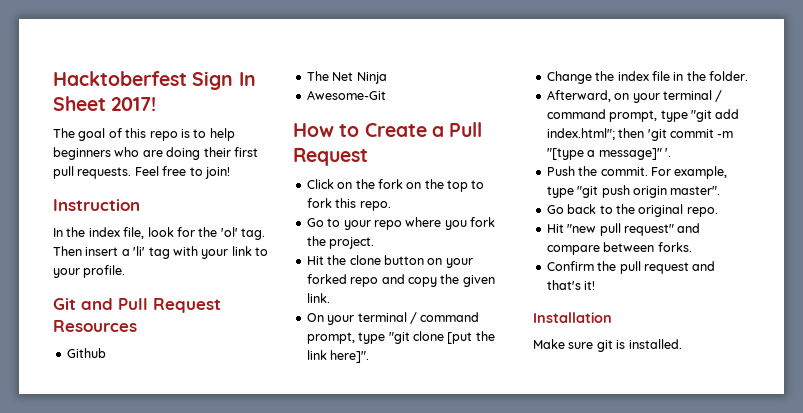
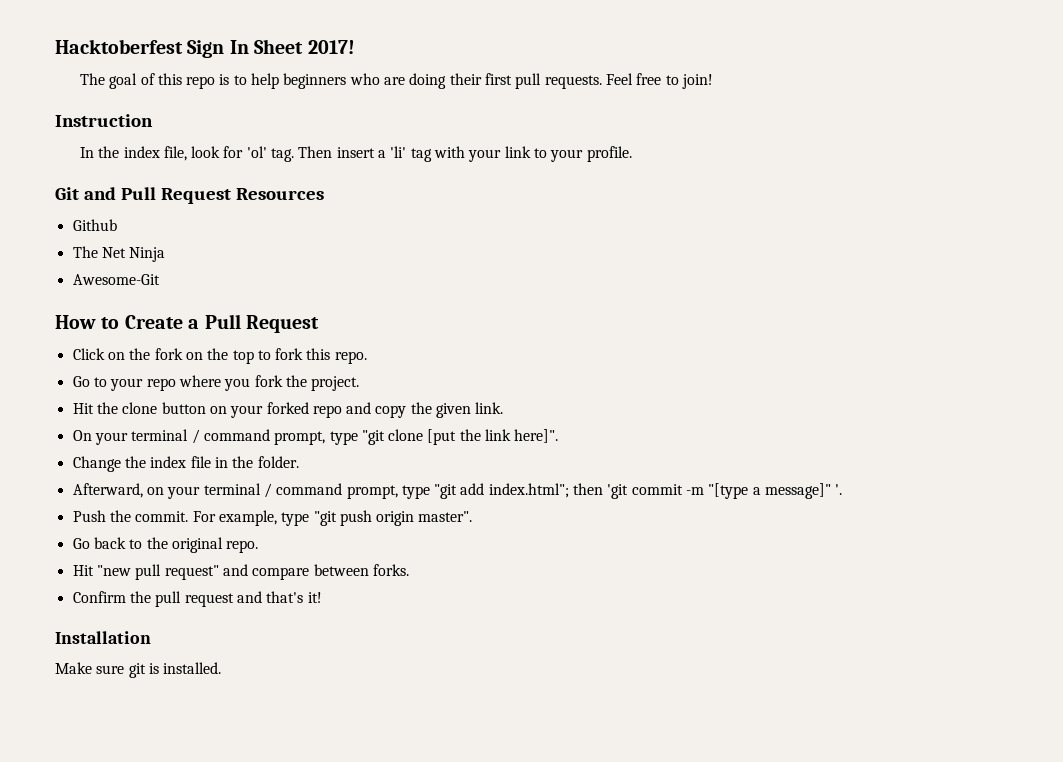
- In the index file, look for the 'ol' tag.
+ In the index file, look for 'ol' tag.

